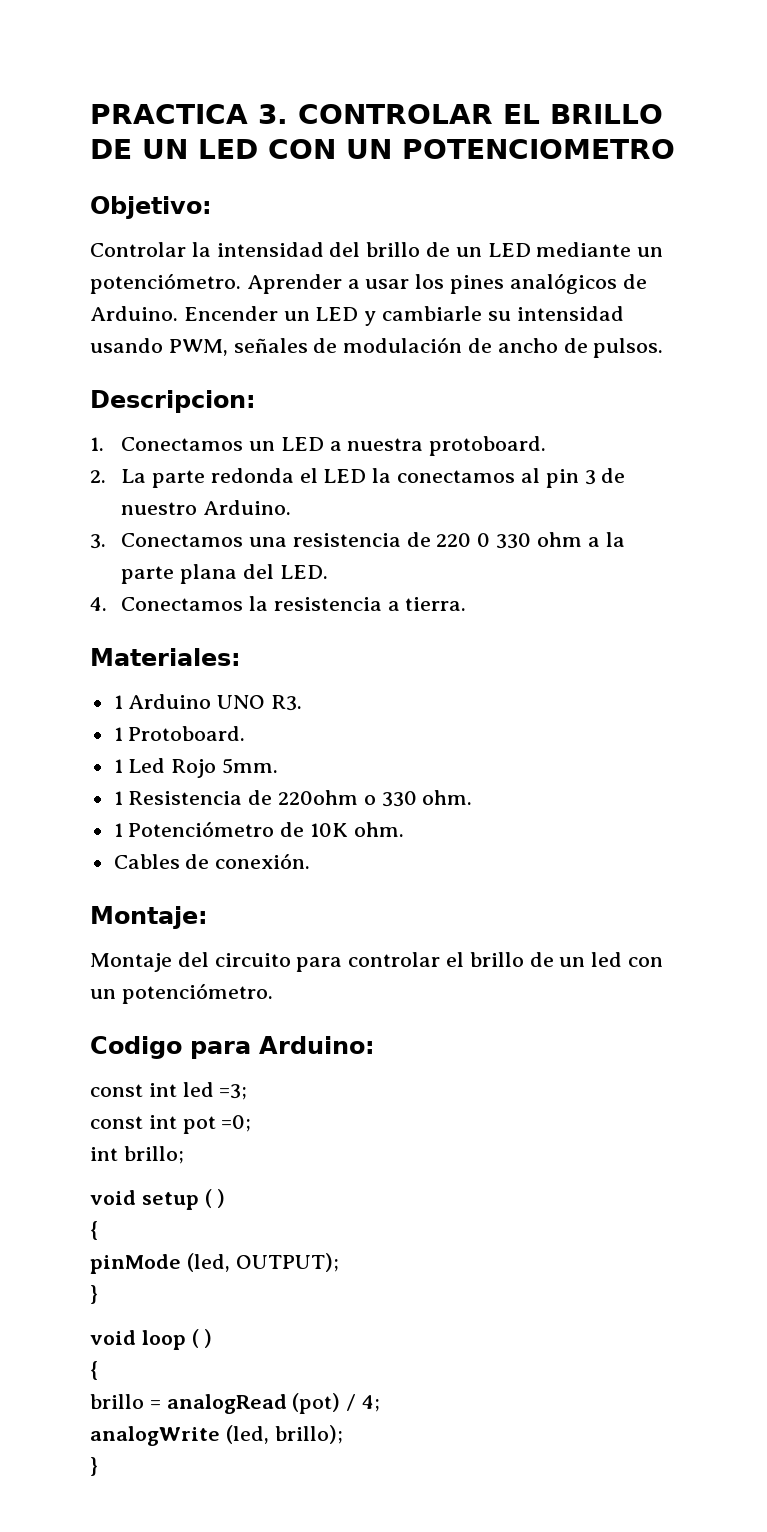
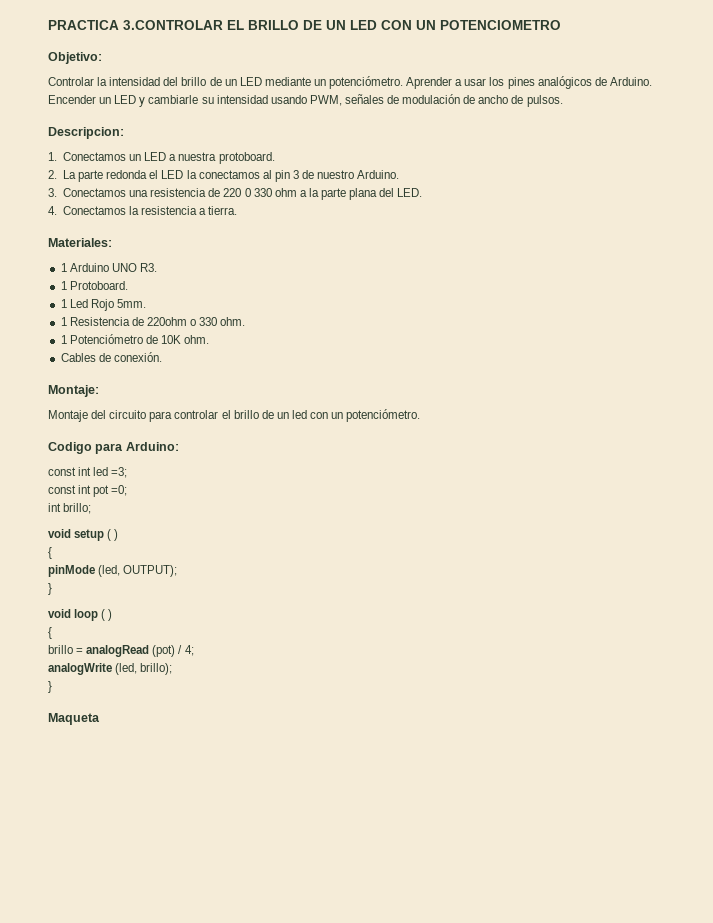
- PRACTICA 3. CONTROLAR EL BRILLO DE UN LED CON UN POTENCIOMETRO
+ PRACTICA 3.CONTROLAR EL BRILLO DE UN LED CON UN POTENCIOMETRO
+ Maqueta

